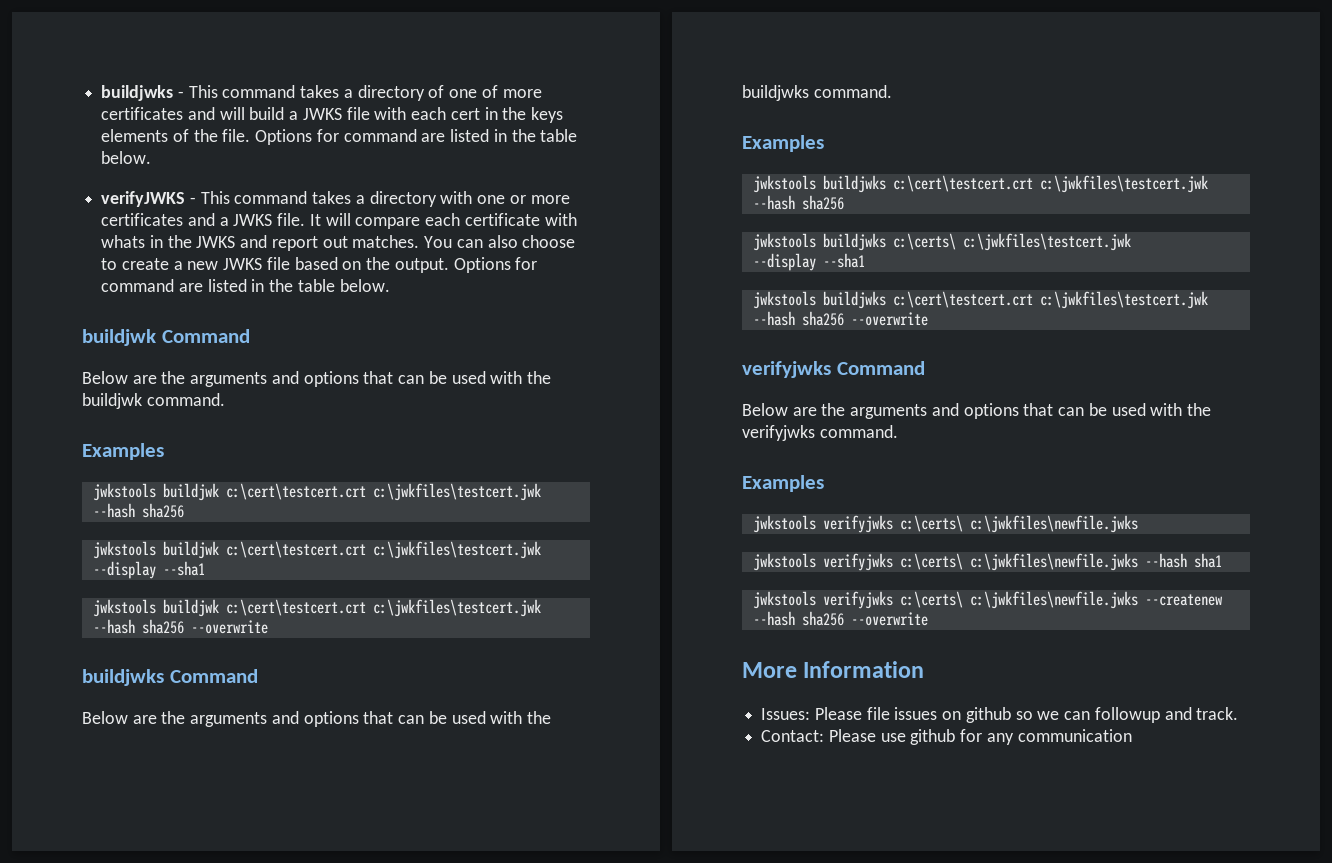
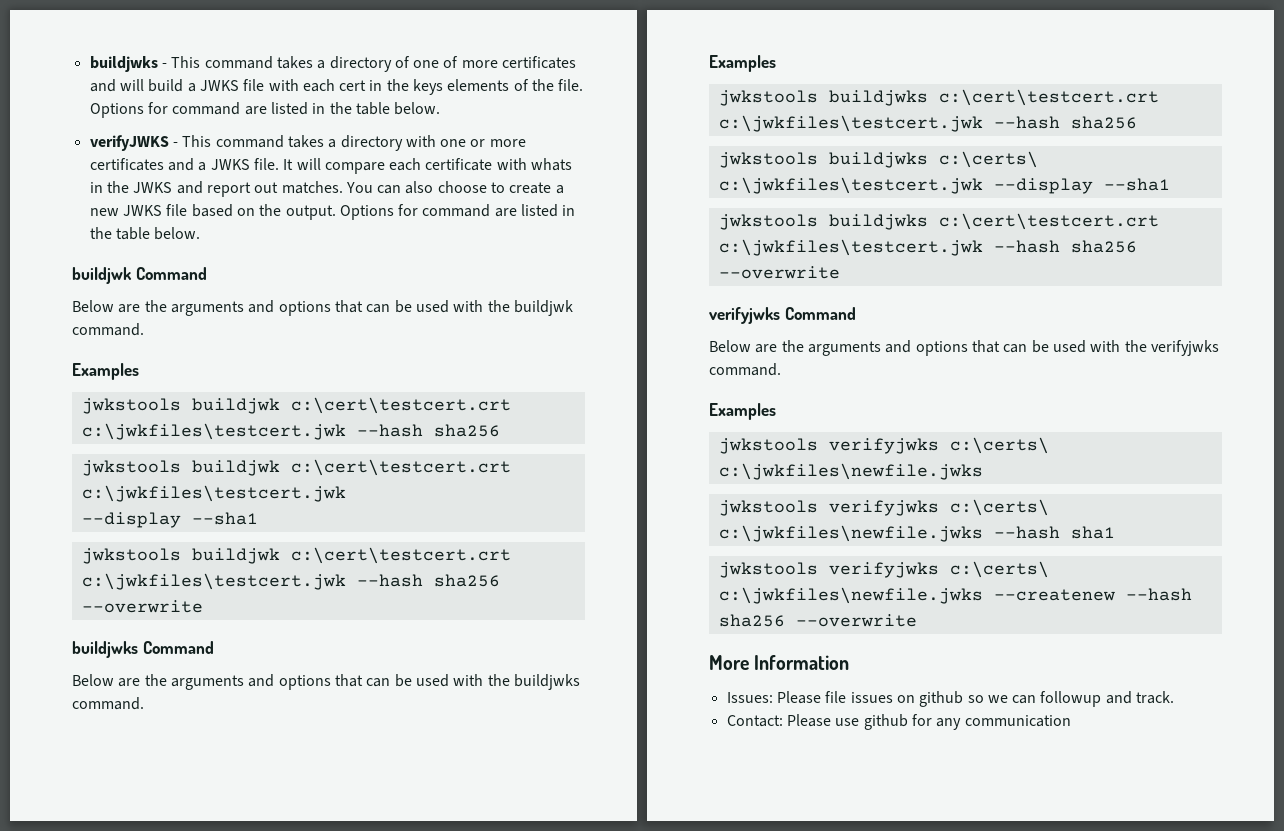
- jwkstools buildjwks c:\certs\ c:\jwkfiles\testcert.jwk
- --display --sha1
+ jwkstools buildjwks c:\certs\ c:\jwkfiles\testcert.jwk --display --sha1

